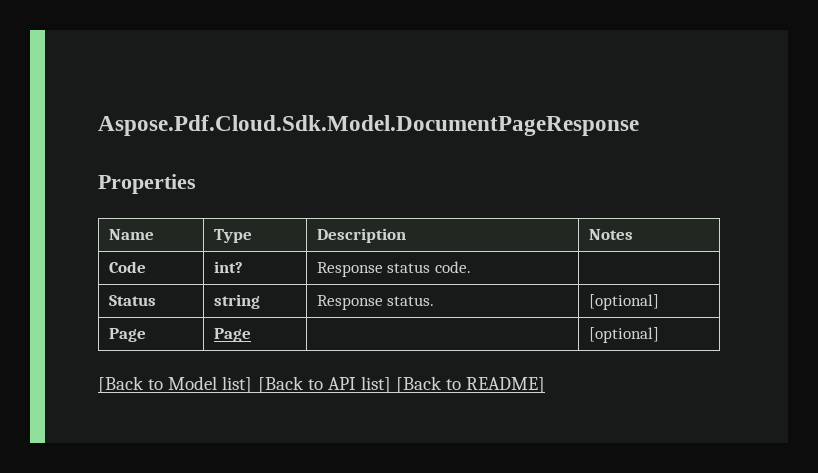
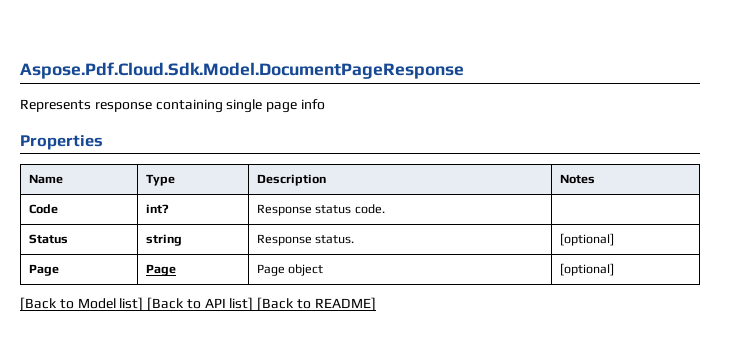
+ Represents response containing single page info
- Page | Page | | [optional]
+ Page | Page | Page object | [optional]

